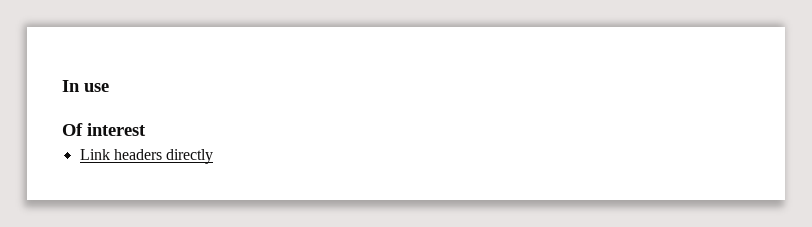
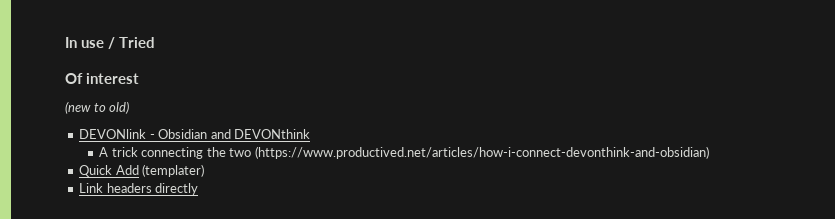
- In use
+ In use / Tried
+ (new to old)
+ DEVONlink - Obsidian and DEVONthink
+ A trick connecting the two (https://www.productived.net/articles/how-i-connect-devonthink-and-obsidian)
+ Quick Add (templater)

